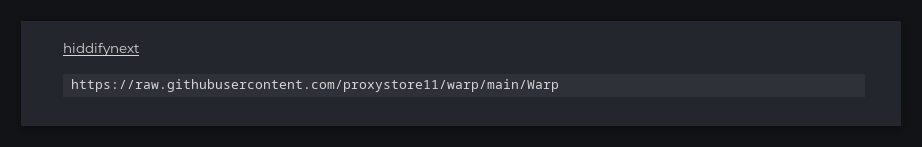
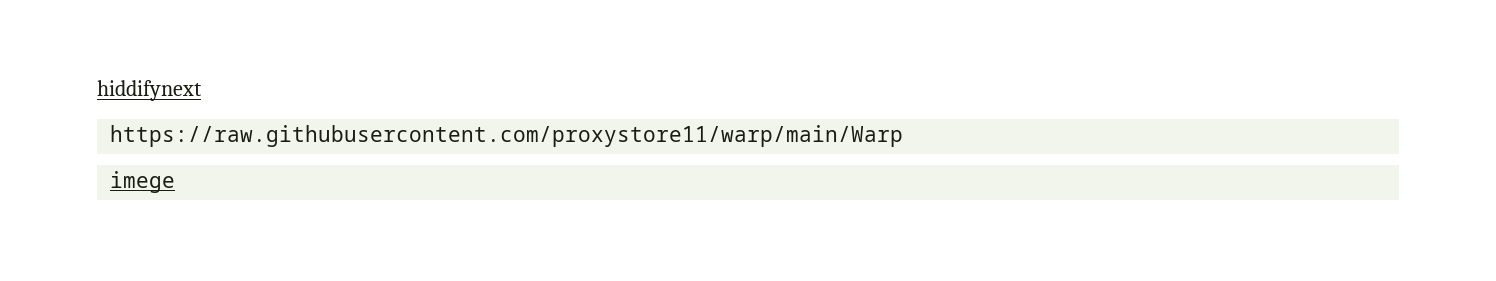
+ imege

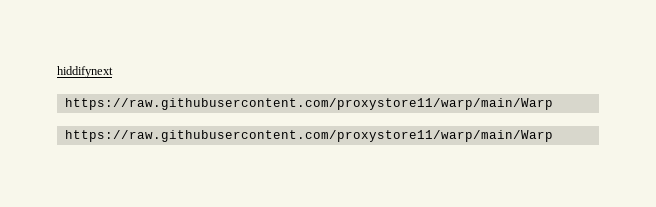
  hiddifynext
  https://raw.githubusercontent.com/proxystore11/warp/main/Warp
- imege
+ https://raw.githubusercontent.com/proxystore11/warp/main/Warp

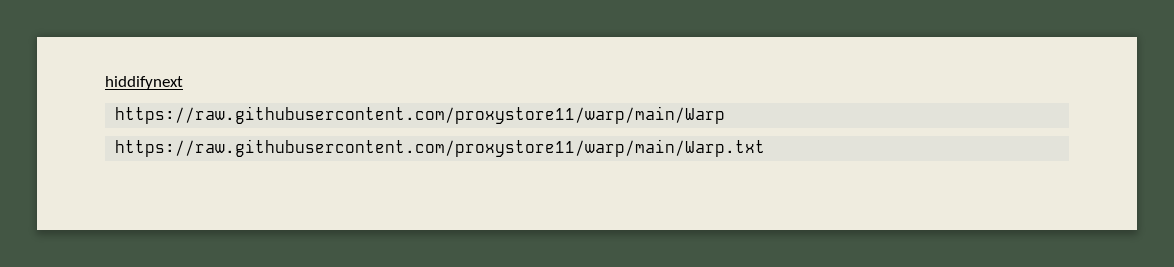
  hiddifynext
  https://raw.githubusercontent.com/proxystore11/warp/main/Warp
- https://raw.githubusercontent.com/proxystore11/warp/main/Warp
+ https://raw.githubusercontent.com/proxystore11/warp/main/Warp.txt

